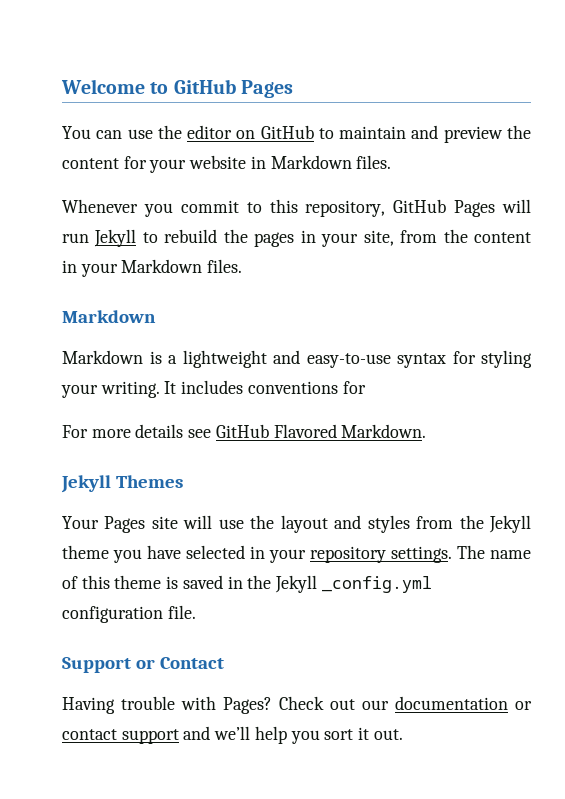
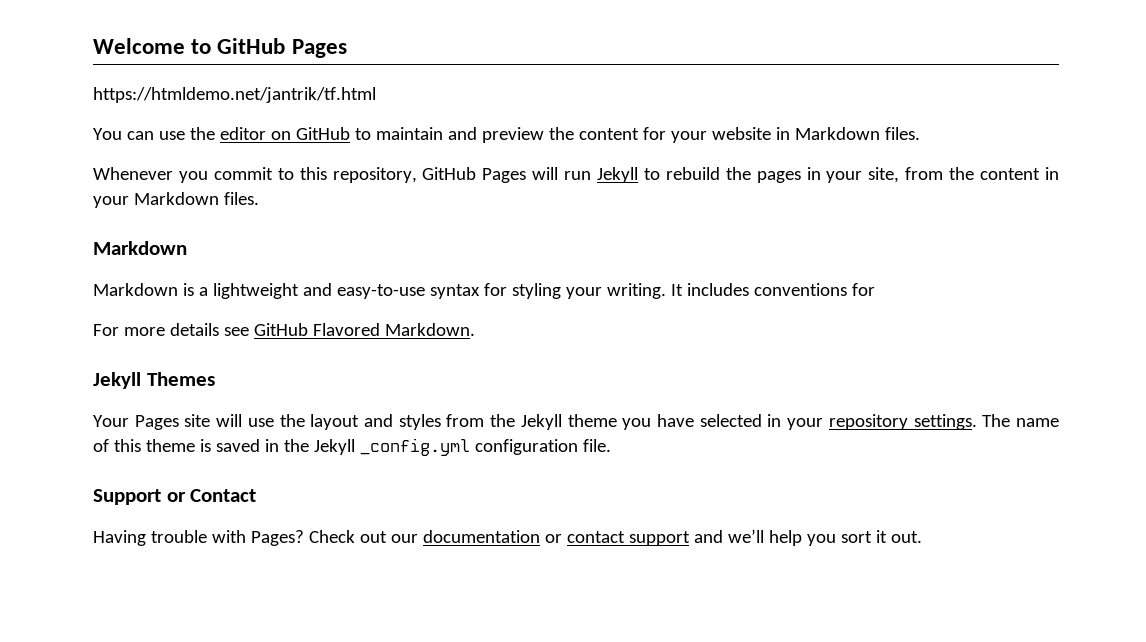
+ https://htmldemo.net/jantrik/tf.html

